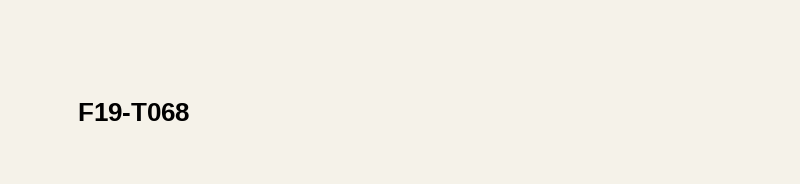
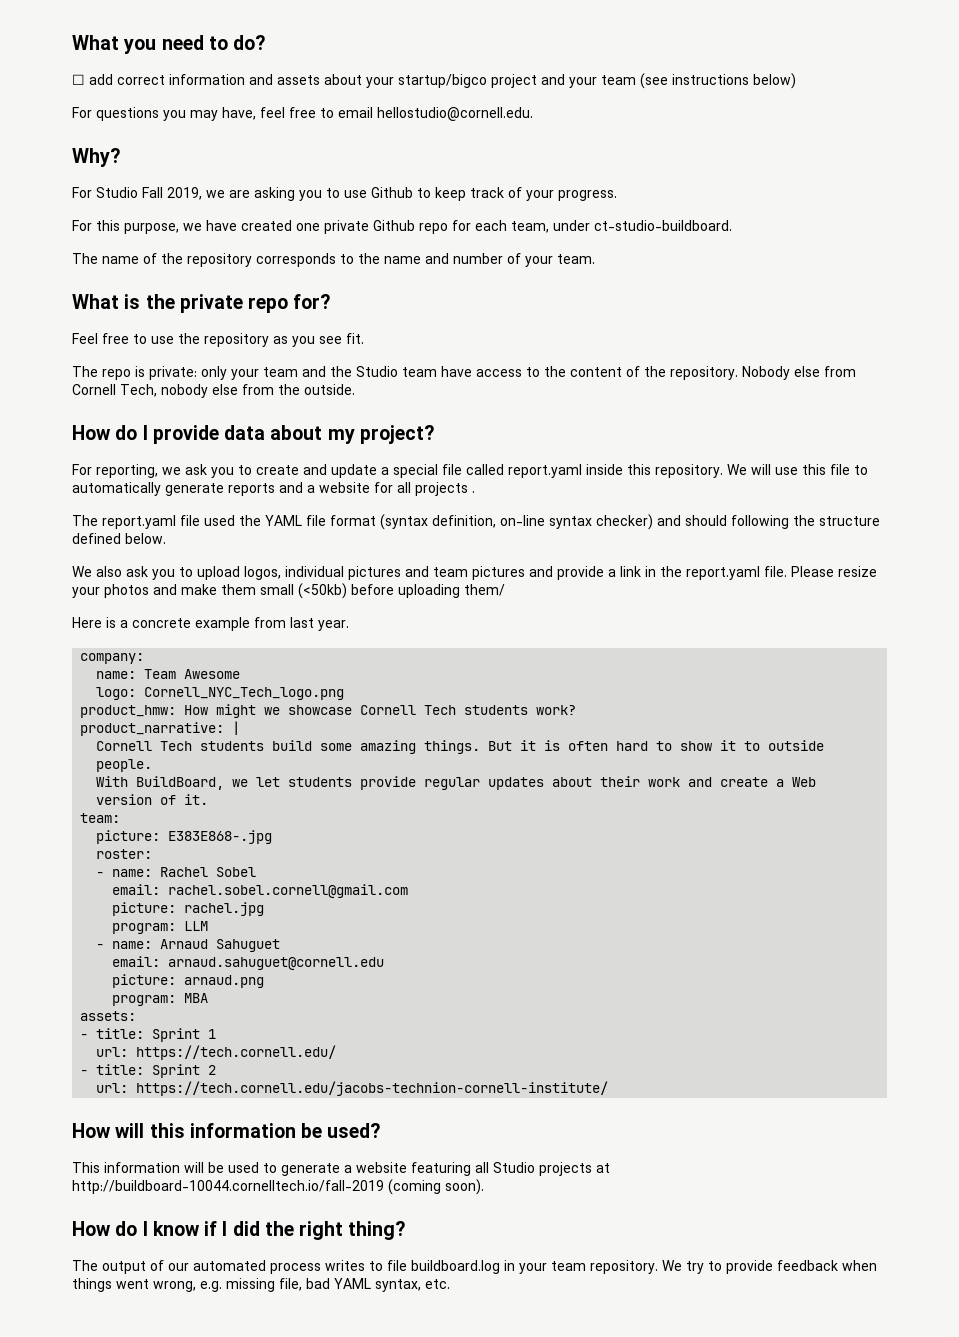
- F19-T068
+ What you need to do?
+ ☐ add correct information and assets about your startup/bigco project and your team (see instructions below)
+ For questions you may have, feel free to email hellostudio@cornell.edu.
+ Why?
+ For Studio Fall 2019, we are asking you to use Github to keep track of your progress.
+ For this purpose, we have created one private Github repo for each team, under ct-studio-buildboard.
+ The name of the repository corresponds to the name and number of your team.
+ What is the private repo for?
+ Feel free to use the repository as you see fit.
+ The repo is private: only your team and the Studio team have access to the content of the repository. Nobody else from Cornell Tech, nobody else from the outside.
+ How do I provide data about my project?
+ For reporting, we ask you to create and update a special file called report.yaml inside this repository. We will use this file to automatically generate reports and a website for all projects .
+ The report.yaml file used the YAML file format (syntax definition, on-line syntax checker) and should following the structure defined below.
+ We also ask you to upload logos, individual pictures and team pictures and provide a link in the report.yaml file. Please resize your photos and make them small (<50kb) before uploading them/
+ Here is a concrete example from last year.
+ company:
+ name: Team Awesome
+ logo: Cornell_NYC_Tech_logo.png
+ product_hmw: How might we showcase Cornell Tech students work?
+ product_narrative: |
+ Cornell Tech students build some amazing things. But it is often hard to show it to outside people.
+ With BuildBoard, we let students provide regular updates about their work and create a Web version of it.
+ team:
+ picture: E383E868-.jpg
+ roster:
+ - name: Rachel Sobel
+ email: rachel.sobel.cornell@gmail.com
+ picture: rachel.jpg
+ program: LLM
+ - name: Arnaud Sahuguet
+ email: arnaud.sahuguet@cornell.edu
+ picture: arnaud.png
+ program: MBA
+ assets:
+ - title: Sprint 1
+ url: https://tech.cornell.edu/
+ - title: Sprint 2
+ url: https://tech.cornell.edu/jacobs-technion-cornell-institute/
+ How will this information be used?
+ This information will be used to generate a website featuring all Studio projects at http://buildboard-10044.cornelltech.io/fall-2019 (coming soon).
+ How do I know if I did the right thing?
+ The output of our automated process writes to file buildboard.log in your team repository. We try to provide feedback when things went wrong, e.g. missing file, bad YAML syntax, etc.

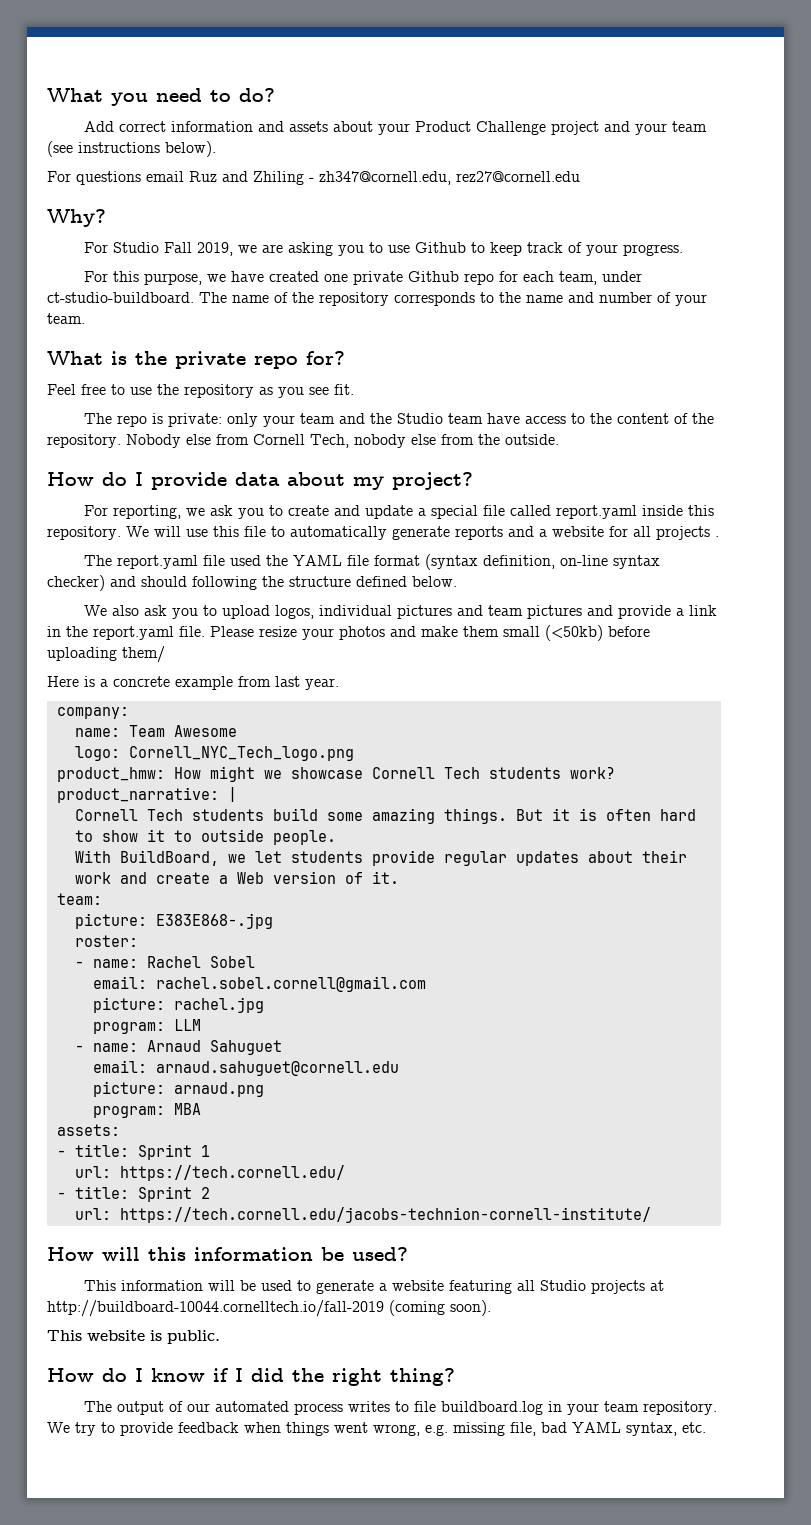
- ☐ add correct information and assets about your startup/bigco project and your team (see instructions below)
+ Add correct information and assets about your Product Challenge project and your team (see instructions below).
- For questions you may have, feel free to email hellostudio@cornell.edu.
+ For questions email Ruz and Zhiling - zh347@cornell.edu, rez27@cornell.edu
- For this purpose, we have created one private Github repo for each team, under ct-studio-buildboard.
- The name of the repository corresponds to the name and number of your team.
+ For this purpose, we have created one private Github repo for each team, under ct-studio-buildboard. The name of the repository corresponds to the name and number of your team.
+ This website is public.

